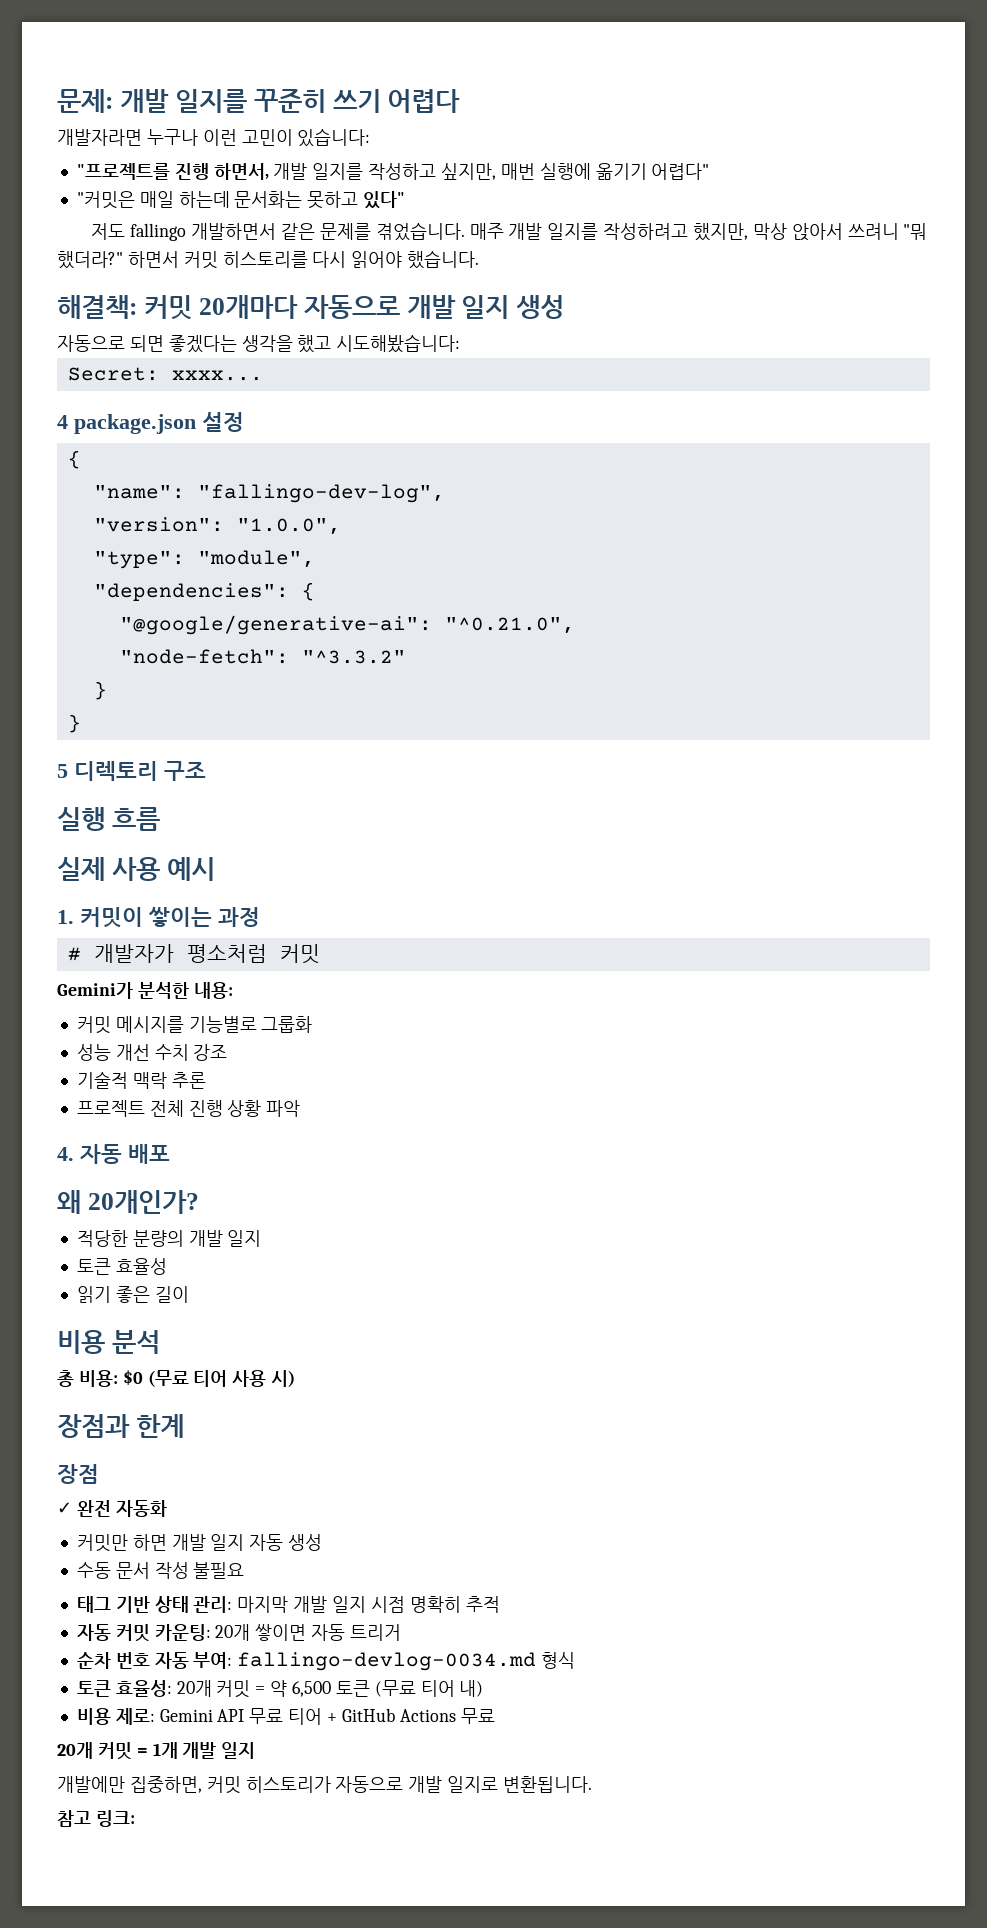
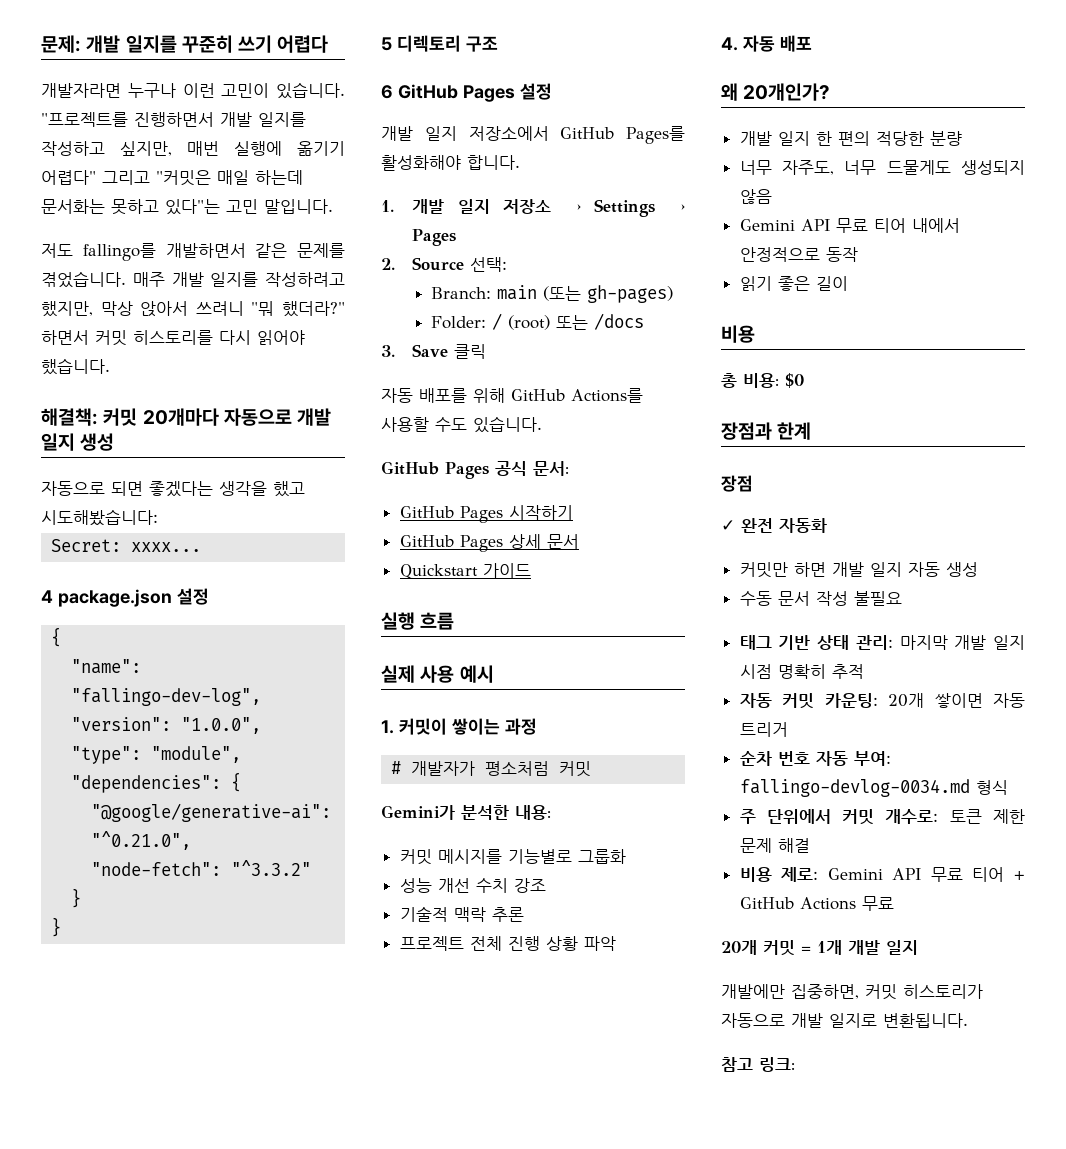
- 개발자라면 누구나 이런 고민이 있습니다:
- "프로젝트를 진행 하면서, 개발 일지를 작성하고 싶지만, 매번 실행에 옮기기 어렵다"
- "커밋은 매일 하는데 문서화는 못하고 있다"
+ 개발자라면 누구나 이런 고민이 있습니다. "프로젝트를 진행하면서 개발 일지를 작성하고 싶지만, 매번 실행에 옮기기 어렵다" 그리고 "커밋은 매일 하는데 문서화는 못하고 있다"는 고민 말입니다.
- 저도 fallingo 개발하면서 같은 문제를 겪었습니다.
+ 저도 fallingo를 개발하면서 같은 문제를 겪었습니다.
+ 6 GitHub Pages 설정
+ 개발 일지 저장소에서 GitHub Pages를 활성화해야 합니다.
+ 1. 개발 일지 저장소 → Settings → Pages
+ 2. Source 선택:
+ Branch: main (또는 gh-pages)
+ Folder: / (root) 또는 /docs
+ 3. Save 클릭
+ 자동 배포를 위해 GitHub Actions를 사용할 수도 있습니다.
+ GitHub Pages 공식 문서:
+ GitHub Pages 시작하기
+ GitHub Pages 상세 문서
+ Quickstart 가이드
- 적당한 분량의 개발 일지
- 토큰 효율성
+ 개발 일지 한 편의 적당한 분량
+ 너무 자주도, 너무 드물게도 생성되지 않음
+ Gemini API 무료 티어 내에서 안정적으로 동작
  읽기 좋은 길이
- 비용 분석
+ 비용
- 총 비용: $0 (무료 티어 사용 시)
+ 총 비용: $0
- 토큰 효율성: 20개 커밋 = 약 6,500 토큰 (무료 티어 내)
+ 주 단위에서 커밋 개수로: 토큰 제한 문제 해결

